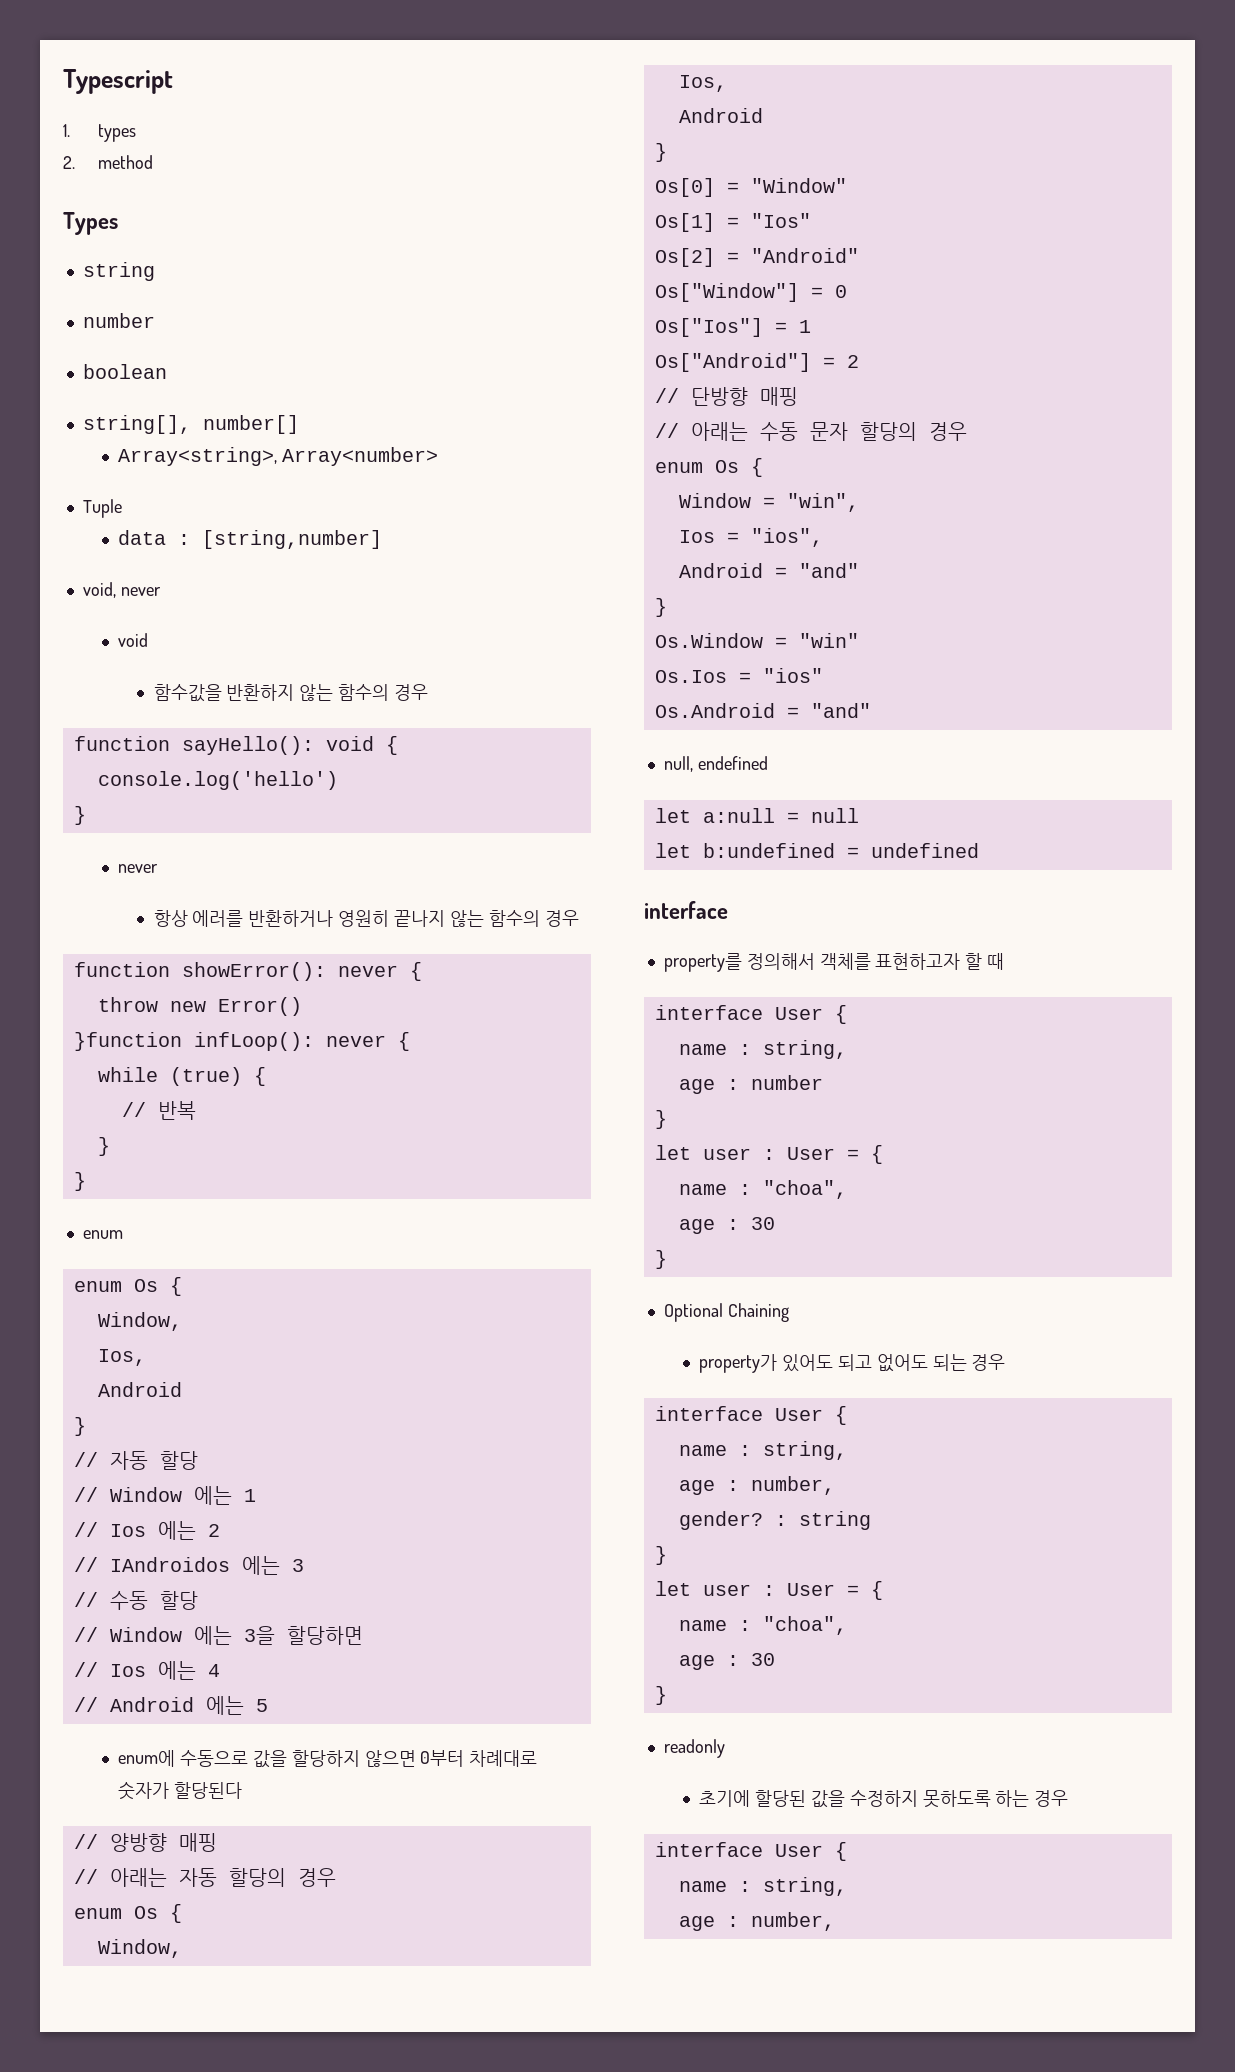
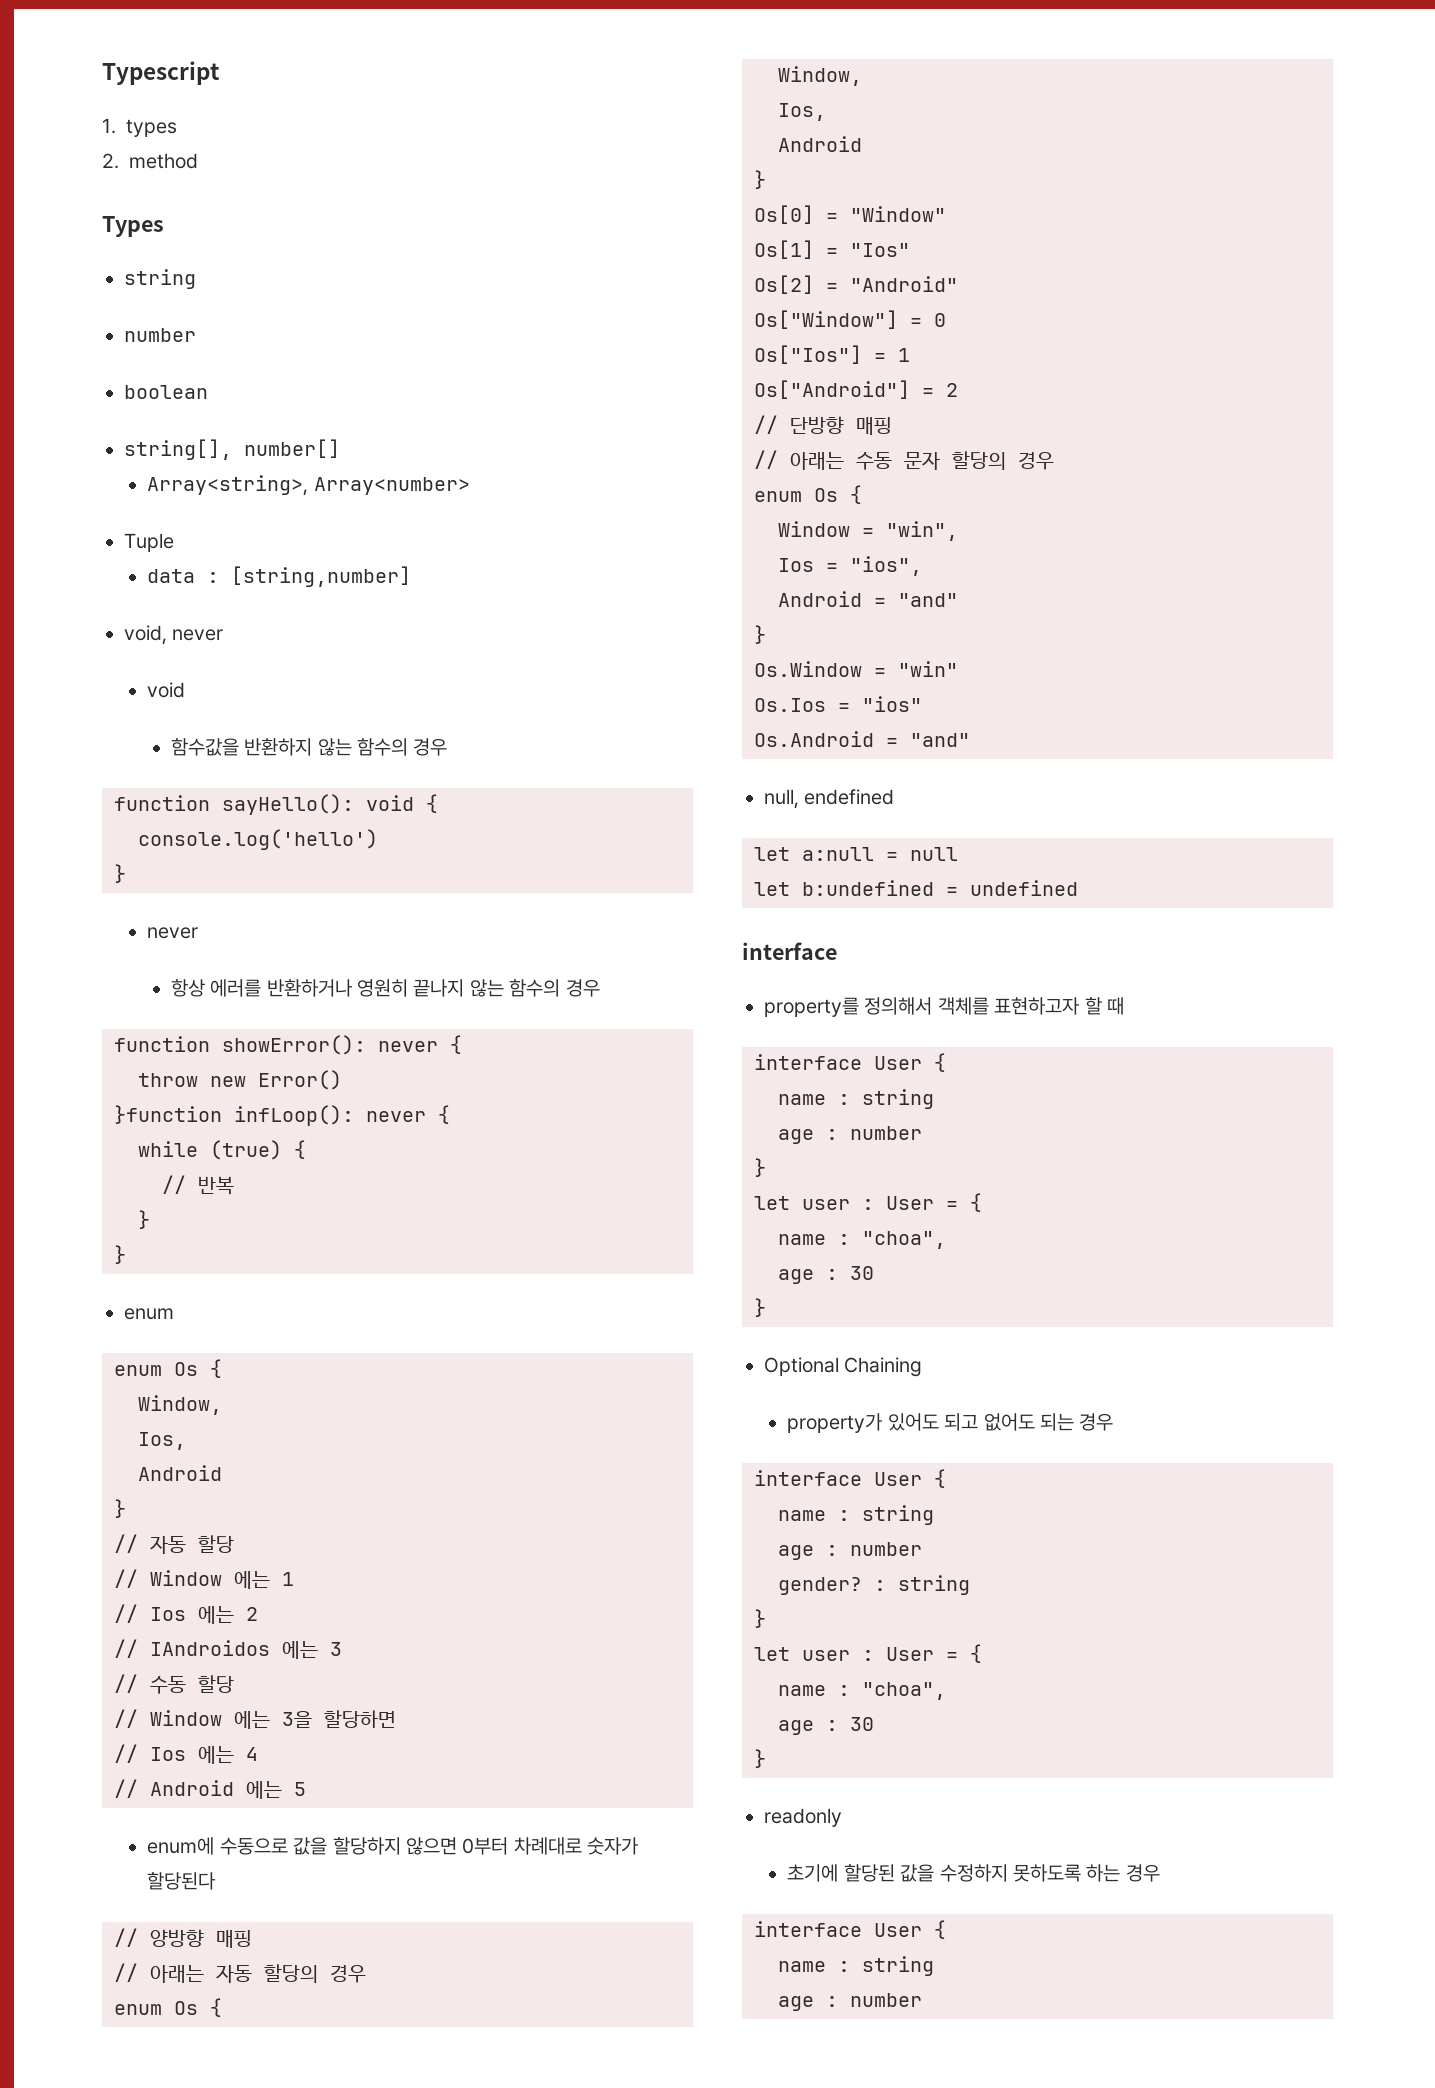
  property를 정의해서 객체를 표현하고자 할 때
  interface User {
- name : string,
+ name : string
  property가 있어도 되고 없어도 되는 경우
  interface User {
- name : string,
- age : number,
+ name : string
+ age : number
  초기에 할당된 값을 수정하지 못하도록 하는 경우
  interface User {
- name : string,
- age : number,
+ name : string
+ age : number

